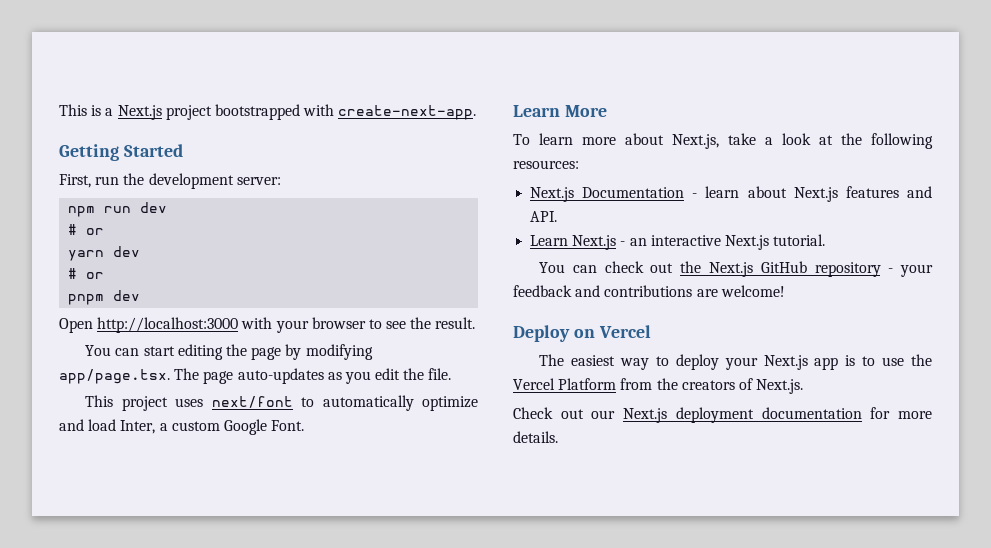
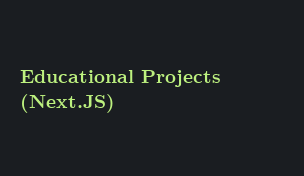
- This is a Next.js project bootstrapped with create-next-app.
- Getting Started
- First, run the development server:
- npm run dev
- # or
- yarn dev
- # or
- pnpm dev
- Open http://localhost:3000 with your browser to see the result.
- You can start editing the page by modifying app/page.tsx. The page auto-updates as you edit the file.
- This project uses next/font to automatically optimize and load Inter, a custom Google Font.
- Learn More
- To learn more about Next.js, take a look at the following resources:
- Next.js Documentation - learn about Next.js features and API.
- Learn Next.js - an interactive Next.js tutorial.
- You can check out the Next.js GitHub repository - your feedback and contributions are welcome!
- Deploy on Vercel
- The easiest way to deploy your Next.js app is to use the Vercel Platform from the creators of Next.js.
- Check out our Next.js deployment documentation for more details.
+ Educational Projects (Next.JS)

